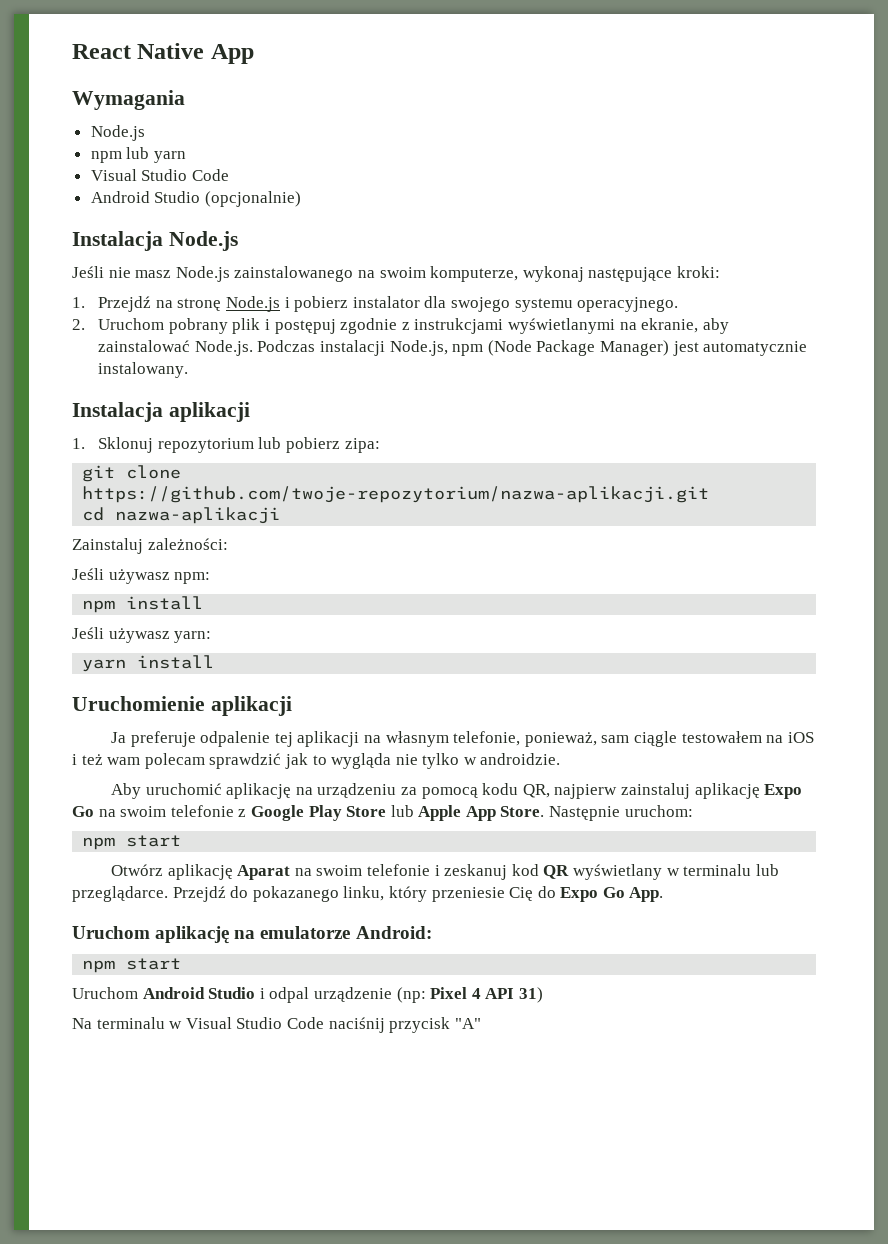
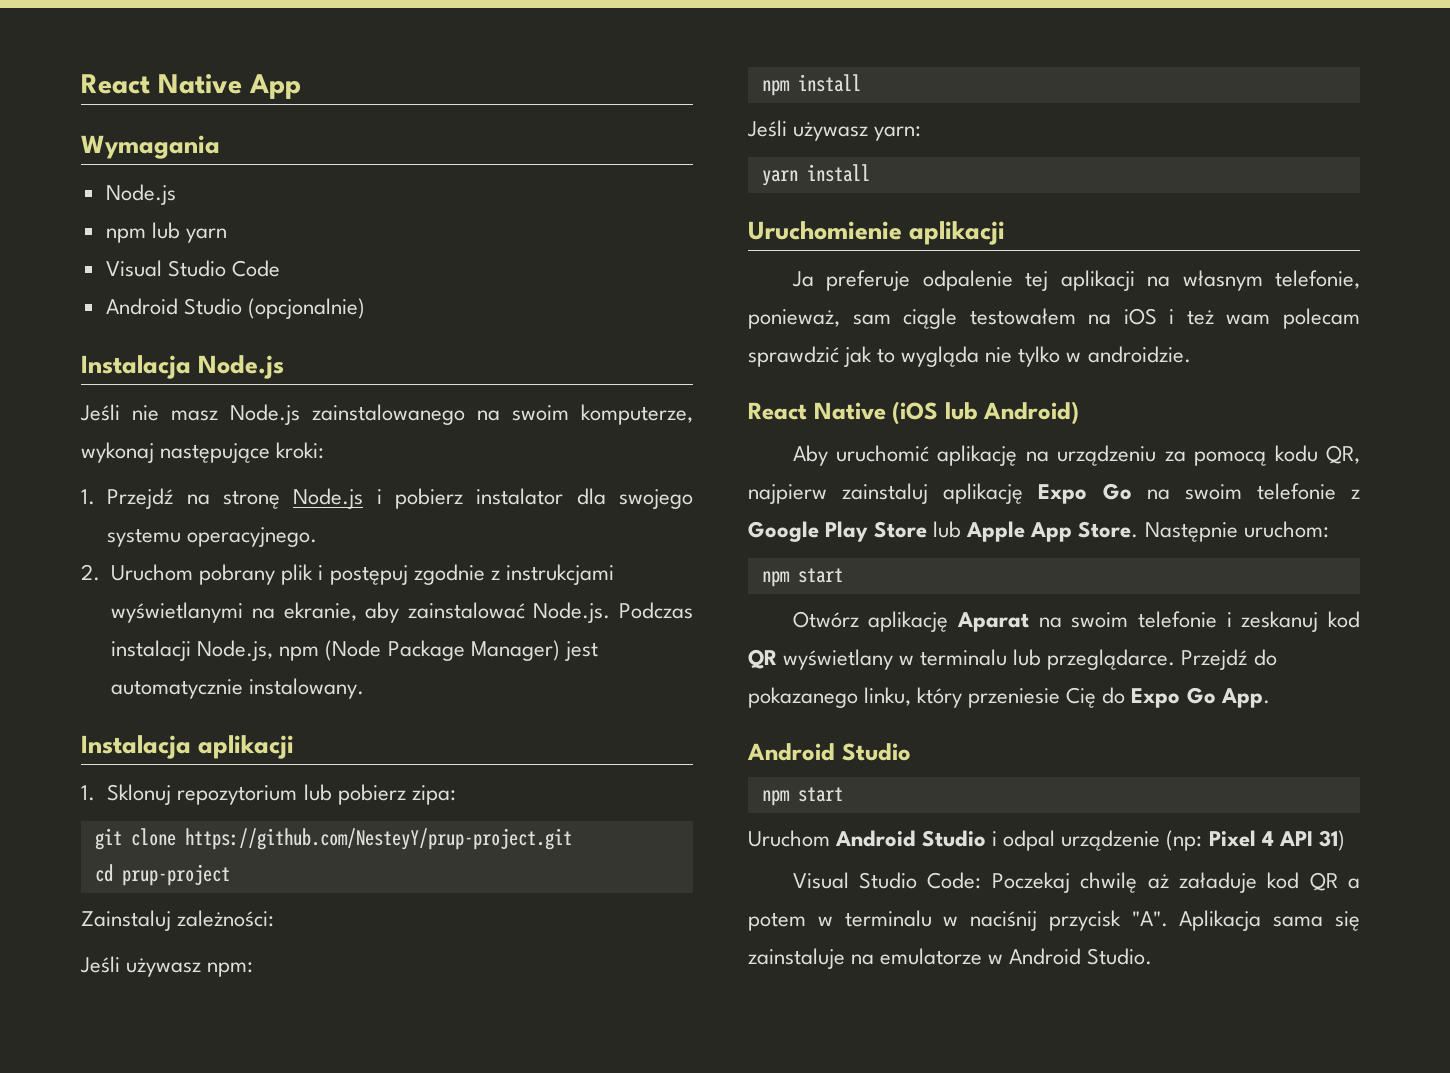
- git clone https://github.com/twoje-repozytorium/nazwa-aplikacji.git
+ git clone https://github.com/NesteyY/prup-project.git
- cd nazwa-aplikacji
+ cd prup-project
+ React Native (iOS lub Android)
  Przejdź do pokazanego linku, który przeniesie Cię do Expo Go App.
- Uruchom aplikację na emulatorze Android:
+ Android Studio
- Na terminalu w Visual Studio Code naciśnij przycisk "A"
+ Visual Studio Code: Poczekaj chwilę aż załaduje kod QR a potem w terminalu w naciśnij przycisk "A". Aplikacja sama się zainstaluje na emulatorze w Android Studio.

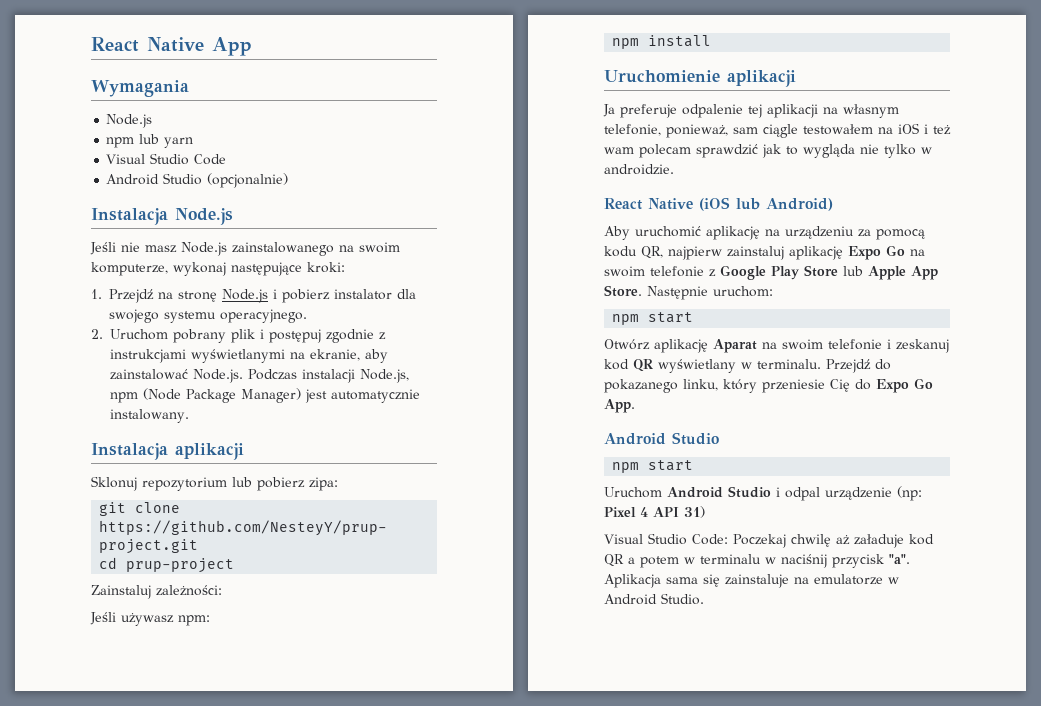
- 1. Sklonuj repozytorium lub pobierz zipa:
+ Sklonuj repozytorium lub pobierz zipa:
- Jeśli używasz yarn:
- yarn install
- Otwórz aplikację Aparat na swoim telefonie i zeskanuj kod QR wyświetlany w terminalu lub przeglądarce.
+ Otwórz aplikację Aparat na swoim telefonie i zeskanuj kod QR wyświetlany w terminalu.
- Visual Studio Code: Poczekaj chwilę aż załaduje kod QR a potem w terminalu w naciśnij przycisk "A". Aplikacja sama się zainstaluje na emulatorze w Android Studio.
+ Visual Studio Code: Poczekaj chwilę aż załaduje kod QR a potem w terminalu w naciśnij przycisk "a". Aplikacja sama się zainstaluje na emulatorze w Android Studio.

